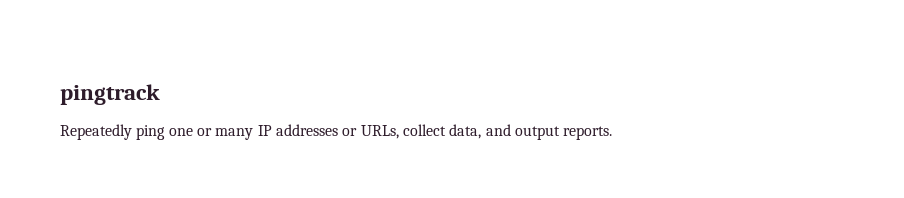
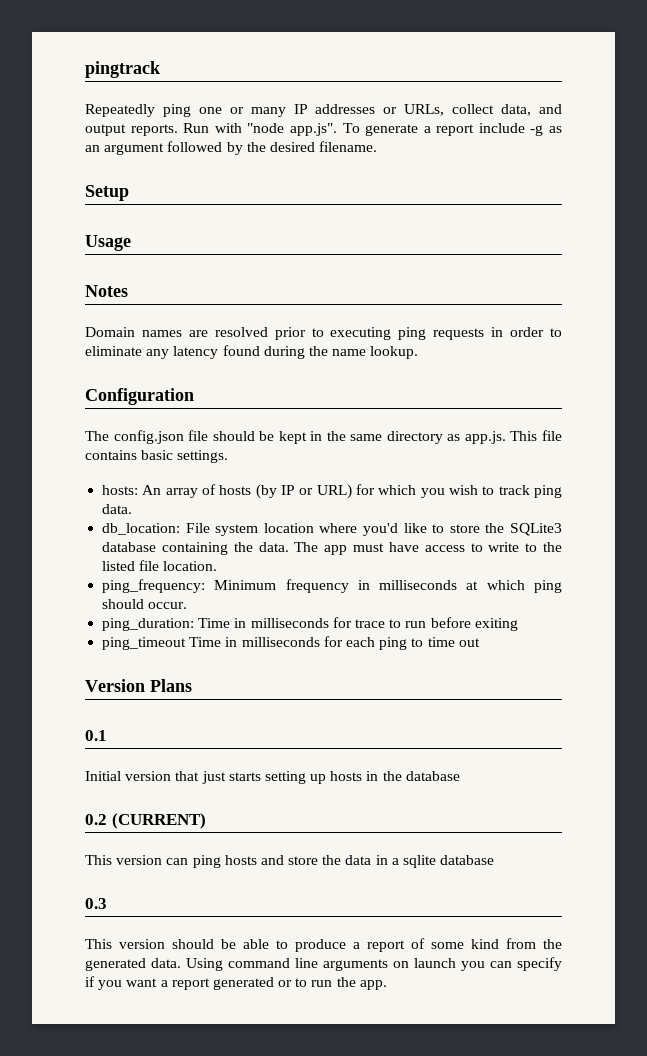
+ Run with "node app.js". To generate a report include -g as an argument followed by the desired filename.
+ Setup
+ Usage
+ Notes
+ Domain names are resolved prior to executing ping requests in order to eliminate any latency found during the name lookup.
+ Configuration
+ The config.json file should be kept in the same directory as app.js. This file contains basic settings.
+ hosts: An array of hosts (by IP or URL) for which you wish to track ping data.
+ db_location: File system location where you'd like to store the SQLite3 database containing the data. The app must have access to write to the listed file location.
+ ping_frequency: Minimum frequency in milliseconds at which ping should occur.
+ ping_duration: Time in milliseconds for trace to run before exiting
+ ping_timeout Time in milliseconds for each ping to time out
+ Version Plans
+ 0.1
+ Initial version that just starts setting up hosts in the database
+ 0.2 (CURRENT)
+ This version can ping hosts and store the data in a sqlite database
+ 0.3
+ This version should be able to produce a report of some kind from the generated data. Using command line arguments on launch you can specify if you want a report generated or to run the app.

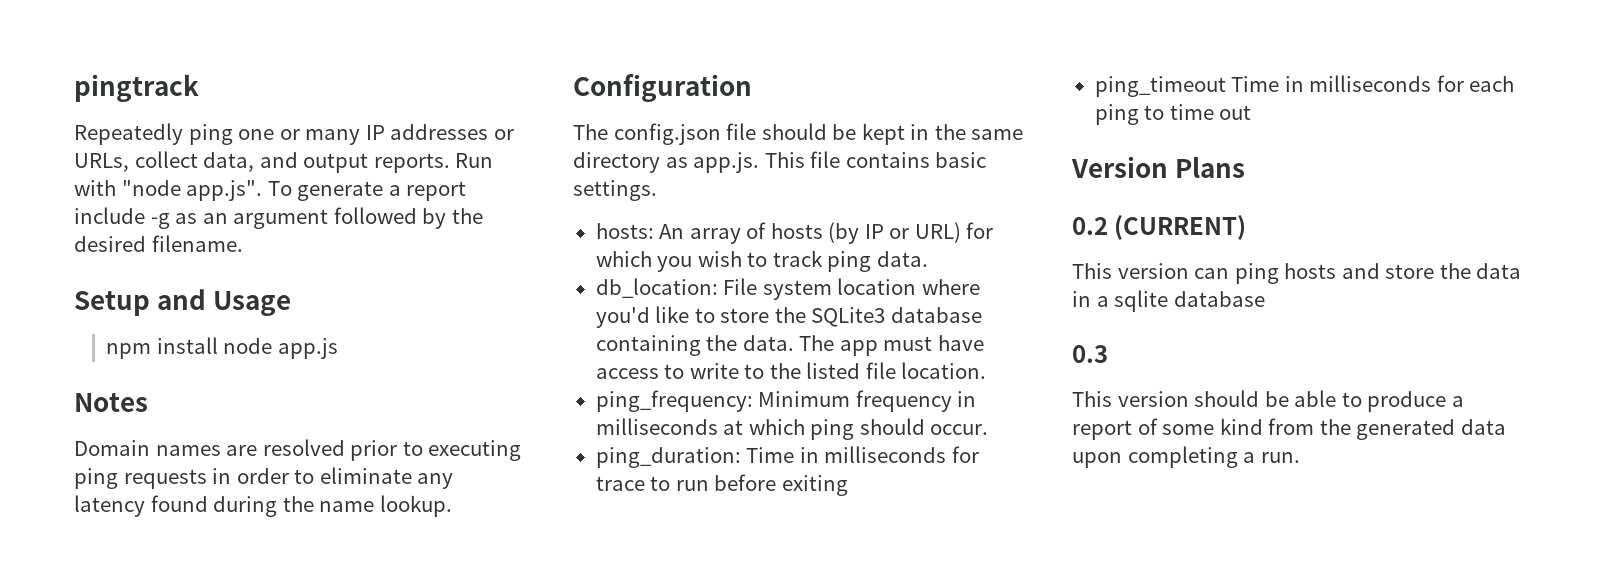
- Setup
- Usage
+ Setup and Usage
+ npm install node app.js
- 0.1
- Initial version that just starts setting up hosts in the database
- This version should be able to produce a report of some kind from the generated data. Using command line arguments on launch you can specify if you want a report generated or to run the app.
+ This version should be able to produce a report of some kind from the generated data upon completing a run.

